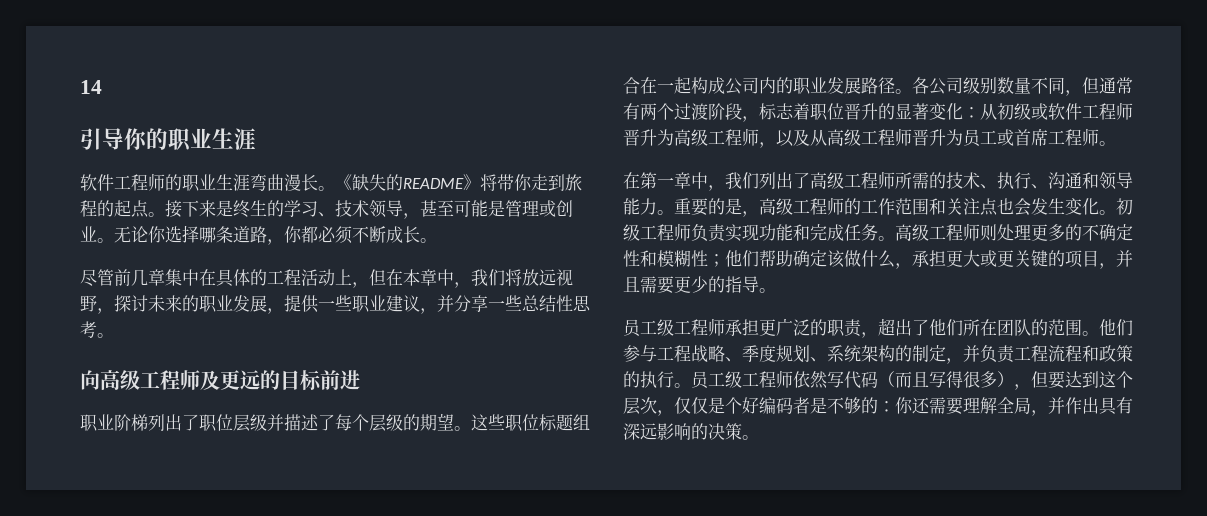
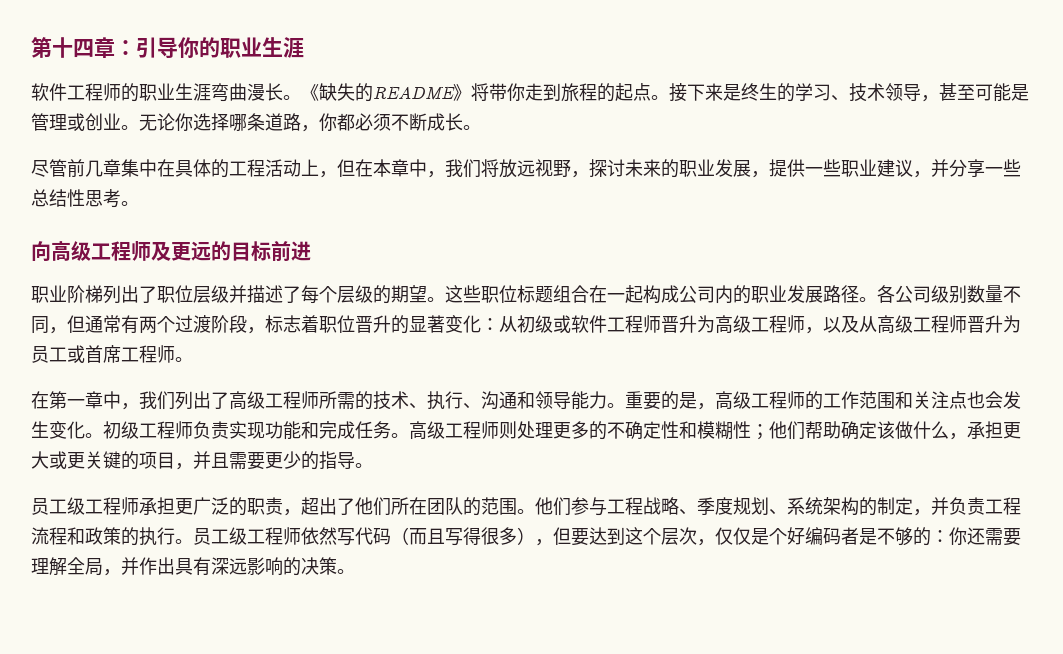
- 14
- 引导你的职业生涯
+ 第十四章：引导你的职业生涯

